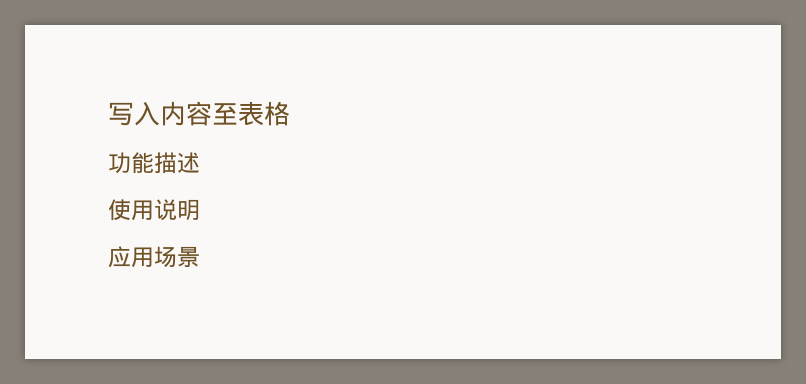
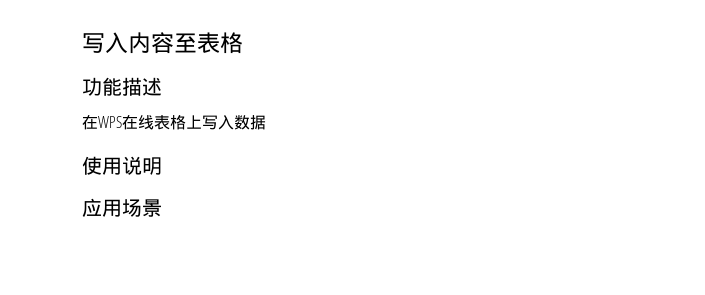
+ 在WPS在线表格上写入数据

